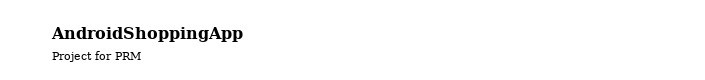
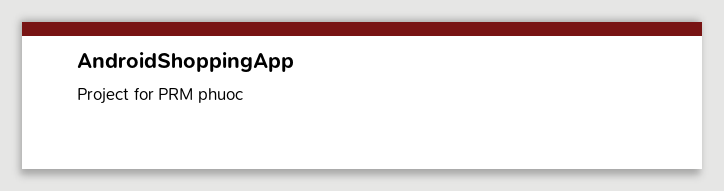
- Project for PRM
+ Project for PRM phuoc

